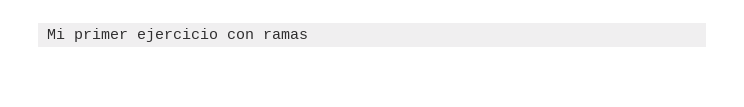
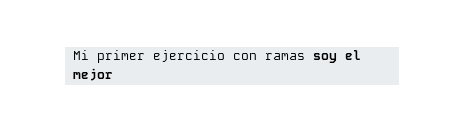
- Mi primer ejercicio con ramas
+ Mi primer ejercicio con ramas soy el mejor

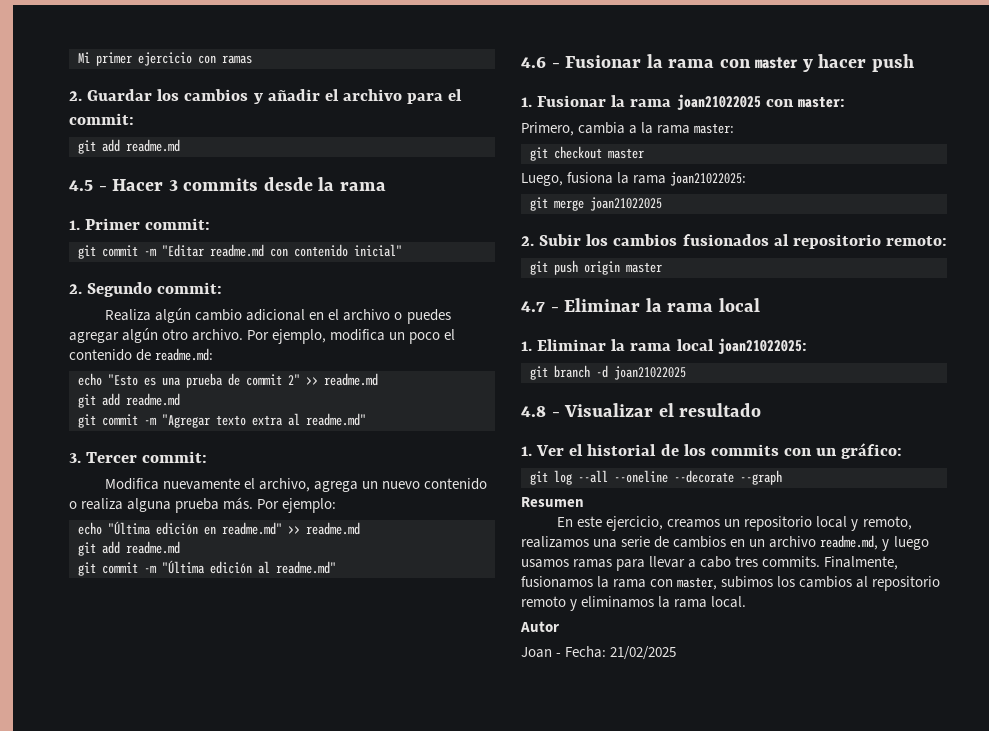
- Mi primer ejercicio con ramas soy el mejor
+ Mi primer ejercicio con ramas
+ 2. Guardar los cambios y añadir el archivo para el commit:
+ git add readme.md
+ 4.5 - Hacer 3 commits desde la rama
+ 1. Primer commit:
+ git commit -m "Editar readme.md con contenido inicial"
+ 2. Segundo commit:
+ Realiza algún cambio adicional en el archivo o puedes agregar algún otro archivo. Por ejemplo, modifica un poco el contenido de readme.md:
+ echo "Esto es una prueba de commit 2" >> readme.md
+ git add readme.md
+ git commit -m "Agregar texto extra al readme.md"
+ 3. Tercer commit:
+ Modifica nuevamente el archivo, agrega un nuevo contenido o realiza alguna prueba más. Por ejemplo:
+ echo "Última edición en readme.md" >> readme.md
+ git add readme.md
+ git commit -m "Última edición al readme.md"
+ 4.6 - Fusionar la rama con master y hacer push
+ 1. Fusionar la rama joan21022025 con master:
+ Primero, cambia a la rama master:
+ git checkout master
+ Luego, fusiona la rama joan21022025:
+ git merge joan21022025
+ 2. Subir los cambios fusionados al repositorio remoto:
+ git push origin master
+ 4.7 - Eliminar la rama local
+ 1. Eliminar la rama local joan21022025:
+ git branch -d joan21022025
+ 4.8 - Visualizar el resultado
+ 1. Ver el historial de los commits con un gráfico:
+ git log --all --oneline --decorate --graph
+ Resumen
+ En este ejercicio, creamos un repositorio local y remoto, realizamos una serie de cambios en un archivo readme.md, y luego usamos ramas para llevar a cabo tres commits. Finalmente, fusionamos la rama con master, subimos los cambios al repositorio remoto y eliminamos la rama local.
+ Autor
+ Joan - Fecha: 21/02/2025

